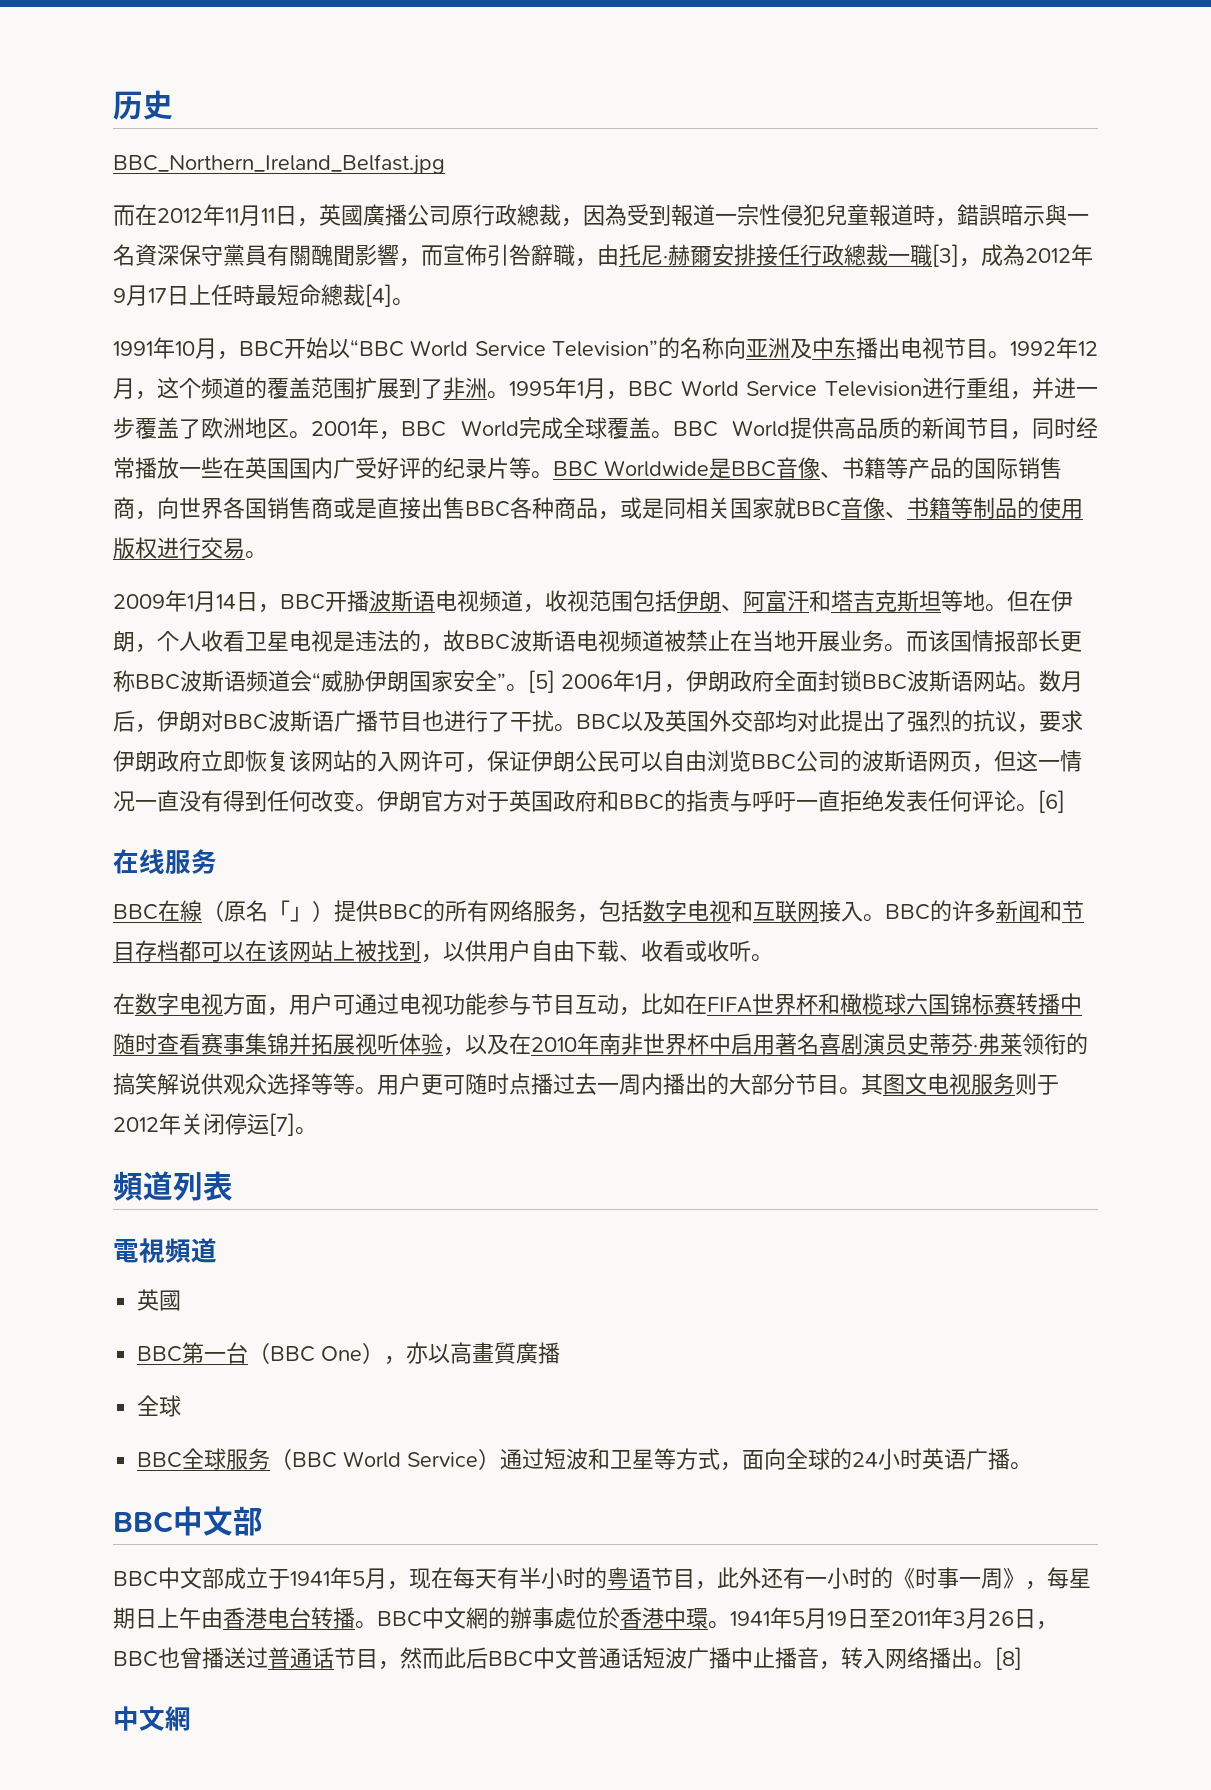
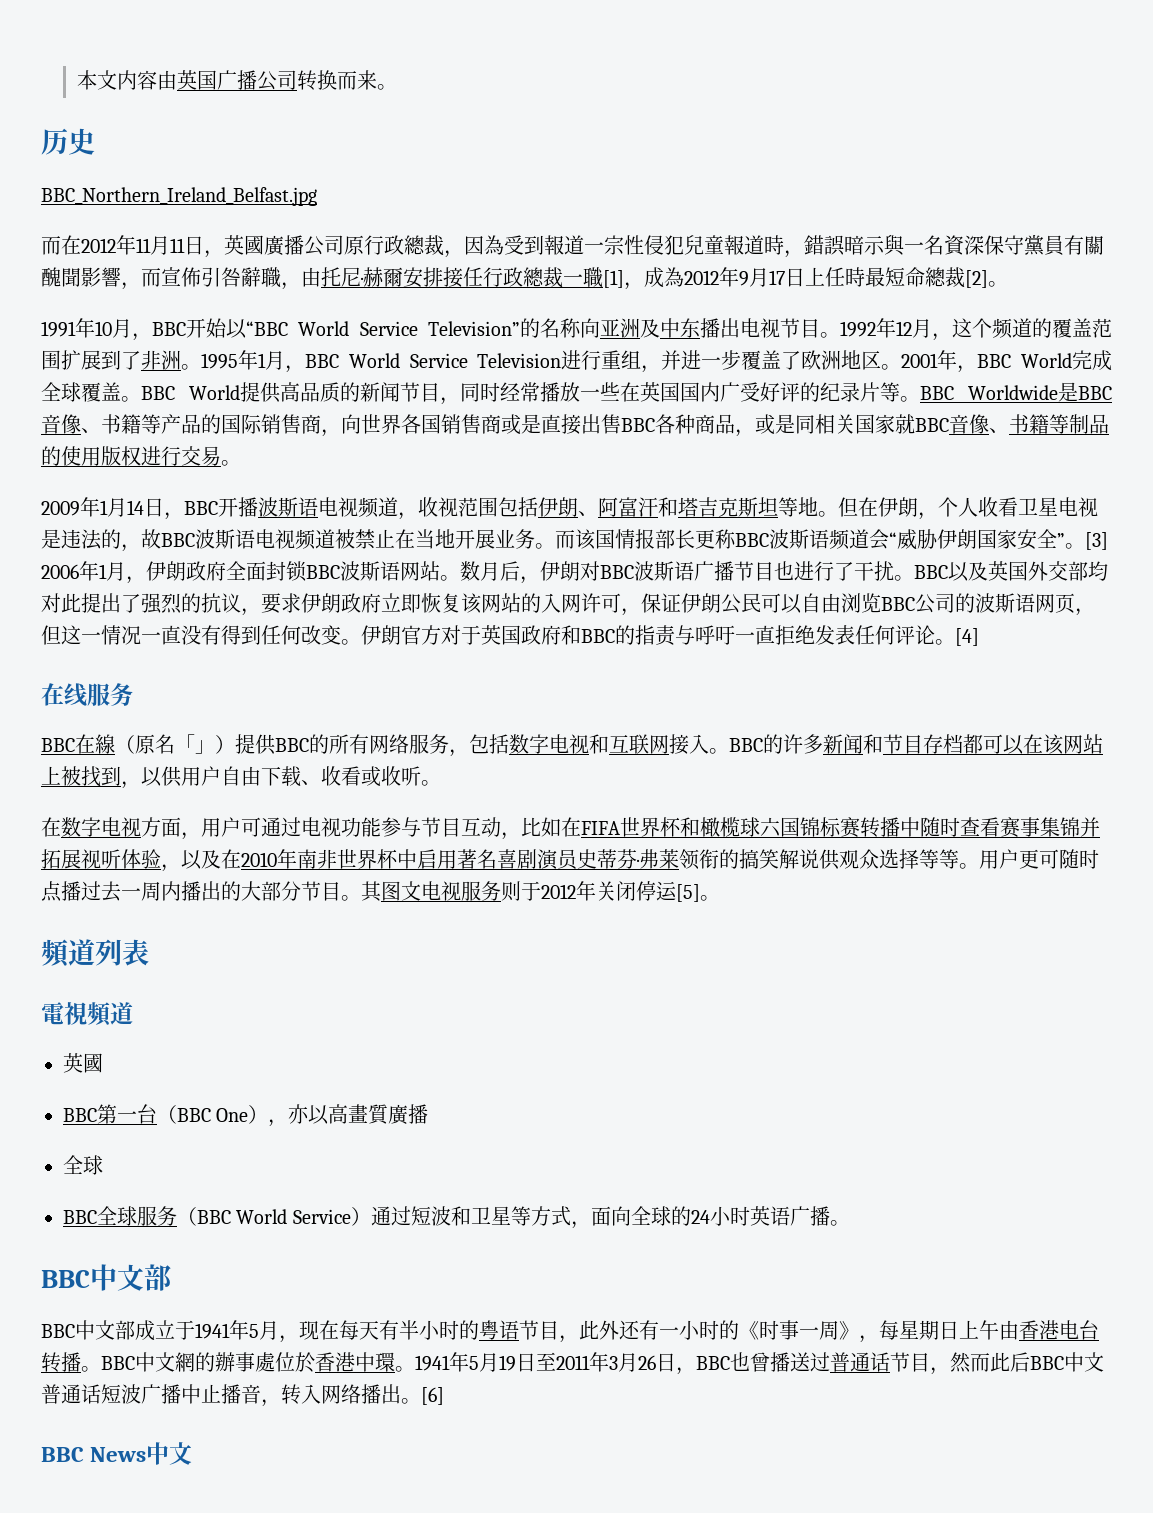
+ 本文内容由英国广播公司转换而来。
- 而在2012年11月11日，英國廣播公司原行政總裁，因為受到報道一宗性侵犯兒童報道時，錯誤暗示與一名資深保守黨員有關醜聞影響，而宣佈引咎辭職，由托尼·赫爾安排接任行政總裁一職[3]，成為2012年9月17日上任時最短命總裁[4]。
+ 而在2012年11月11日，英國廣播公司原行政總裁，因為受到報道一宗性侵犯兒童報道時，錯誤暗示與一名資深保守黨員有關醜聞影響，而宣佈引咎辭職，由托尼·赫爾安排接任行政總裁一職[1]，成為2012年9月17日上任時最短命總裁[2]。
- [5] 2006年1月，伊朗政府全面封锁BBC波斯语网站。
+ [3] 2006年1月，伊朗政府全面封锁BBC波斯语网站。
- [6]
+ [4]
- 其图文电视服务则于2012年关闭停运[7]。
+ 其图文电视服务则于2012年关闭停运[5]。
- [8]
- 中文網
+ [6]
+ BBC News中文

